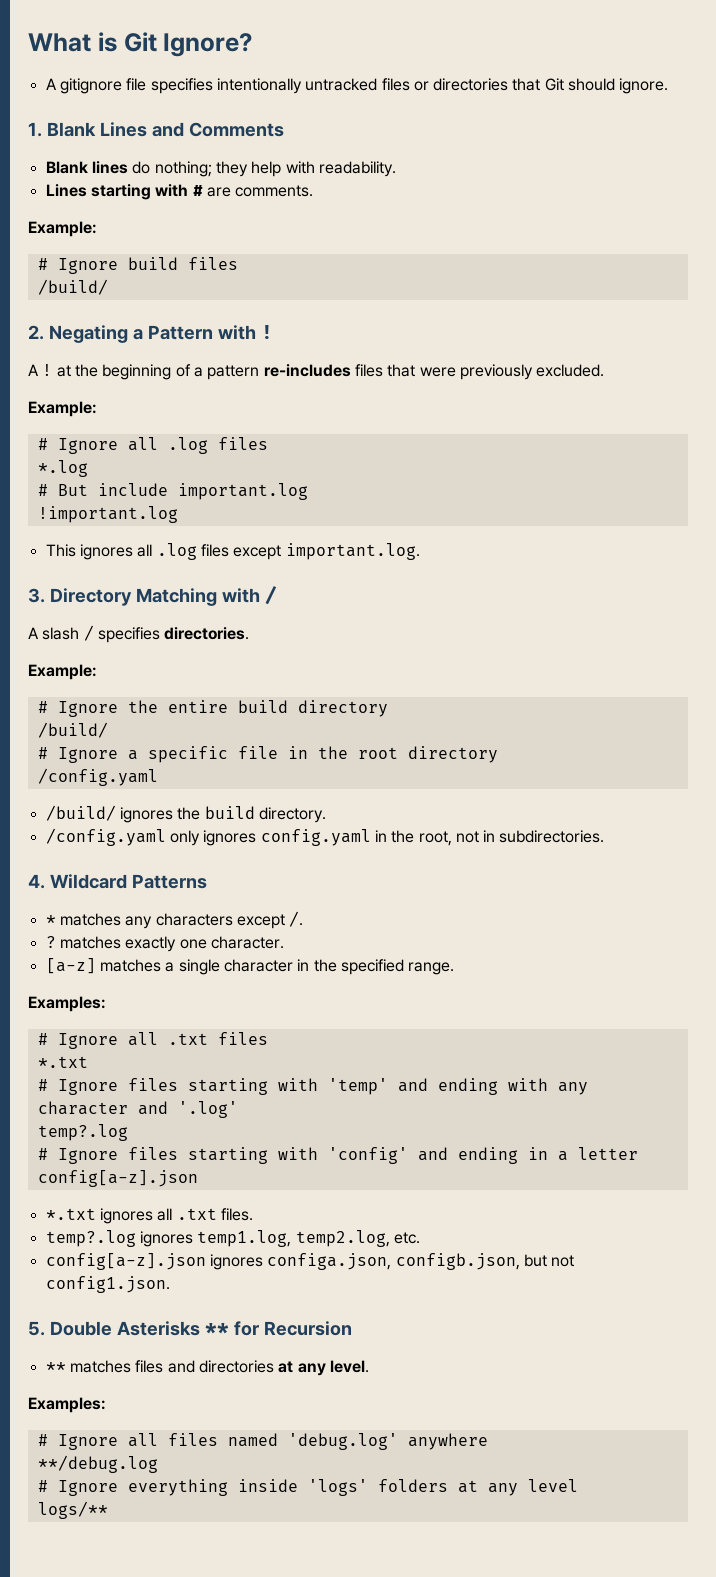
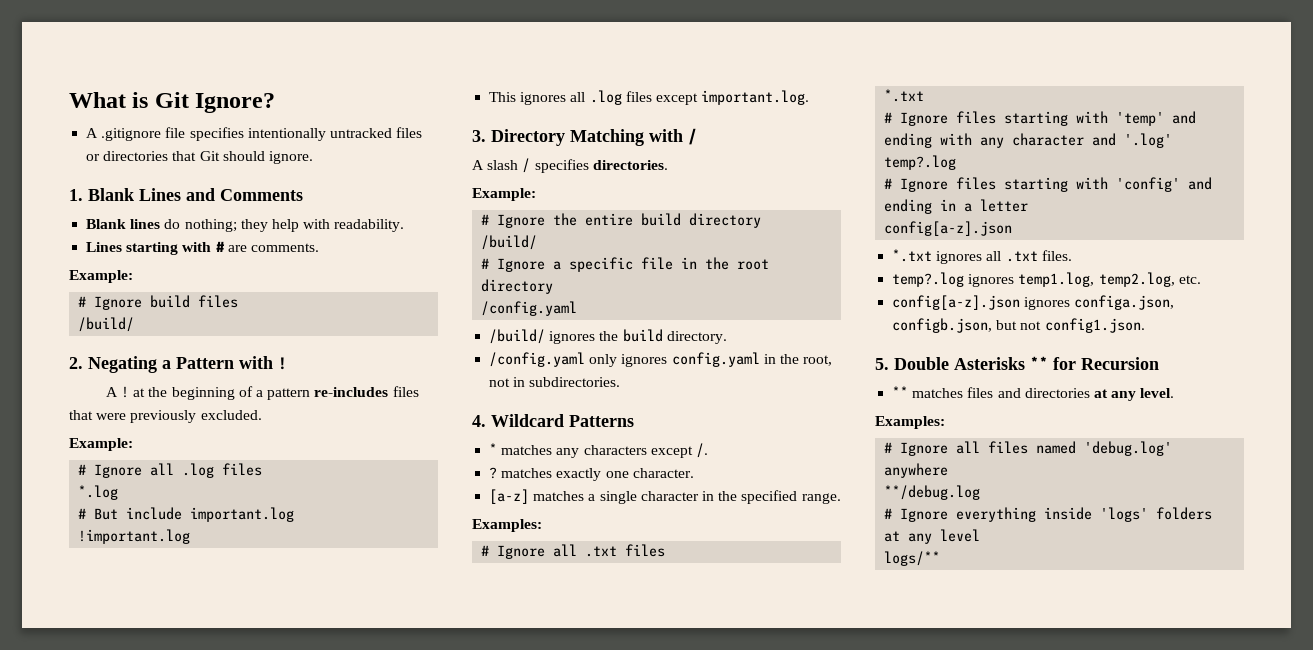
- A gitignore file specifies intentionally untracked files or directories that Git should ignore.
+ A .gitignore file specifies intentionally untracked files or directories that Git should ignore.

